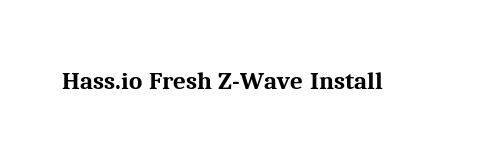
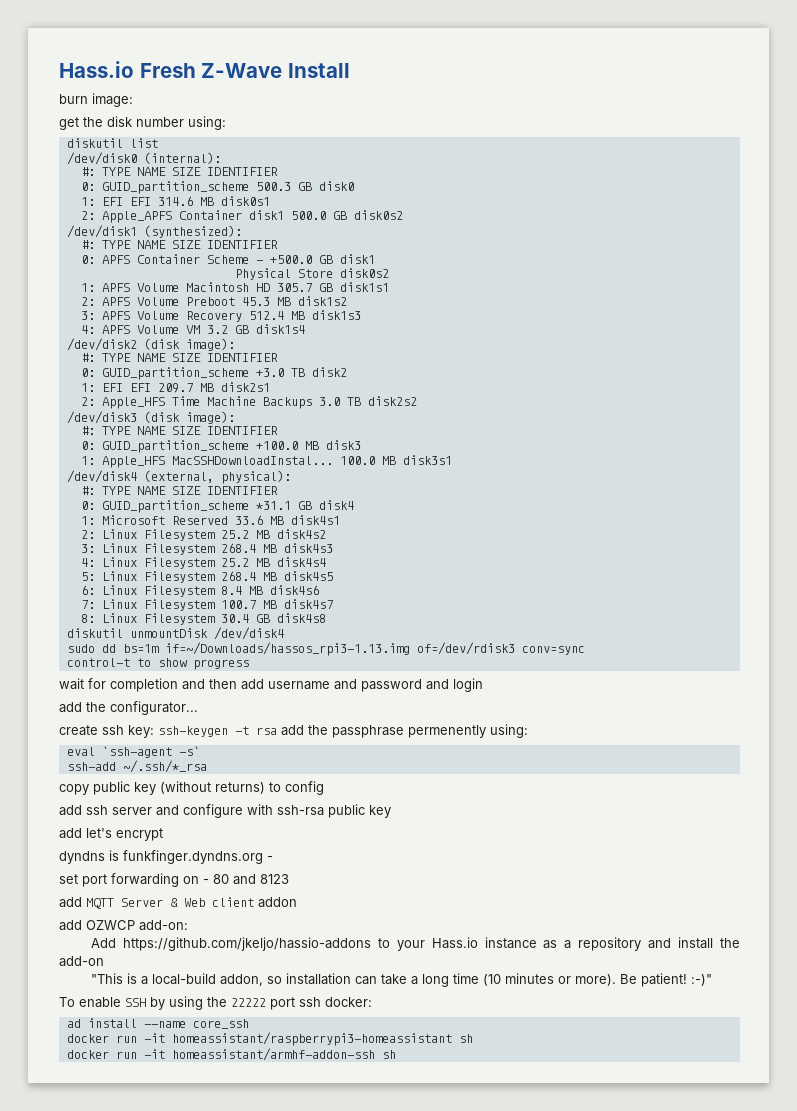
+ burn image:
+ get the disk number using:
+ diskutil list
+ /dev/disk0 (internal):
+ #: TYPE NAME SIZE IDENTIFIER
+ 0: GUID_partition_scheme 500.3 GB disk0
+ 1: EFI EFI 314.6 MB disk0s1
+ 2: Apple_APFS Container disk1 500.0 GB disk0s2
+ /dev/disk1 (synthesized):
+ #: TYPE NAME SIZE IDENTIFIER
+ 0: APFS Container Scheme - +500.0 GB disk1
+ Physical Store disk0s2
+ 1: APFS Volume Macintosh HD 305.7 GB disk1s1
+ 2: APFS Volume Preboot 45.3 MB disk1s2
+ 3: APFS Volume Recovery 512.4 MB disk1s3
+ 4: APFS Volume VM 3.2 GB disk1s4
+ /dev/disk2 (disk image):
+ #: TYPE NAME SIZE IDENTIFIER
+ 0: GUID_partition_scheme +3.0 TB disk2
+ 1: EFI EFI 209.7 MB disk2s1
+ 2: Apple_HFS Time Machine Backups 3.0 TB disk2s2
+ /dev/disk3 (disk image):
+ #: TYPE NAME SIZE IDENTIFIER
+ 0: GUID_partition_scheme +100.0 MB disk3
+ 1: Apple_HFS MacSSHDownloadInstal... 100.0 MB disk3s1
+ /dev/disk4 (external, physical):
+ #: TYPE NAME SIZE IDENTIFIER
+ 0: GUID_partition_scheme *31.1 GB disk4
+ 1: Microsoft Reserved 33.6 MB disk4s1
+ 2: Linux Filesystem 25.2 MB disk4s2
+ 3: Linux Filesystem 268.4 MB disk4s3
+ 4: Linux Filesystem 25.2 MB disk4s4
+ 5: Linux Filesystem 268.4 MB disk4s5
+ 6: Linux Filesystem 8.4 MB disk4s6
+ 7: Linux Filesystem 100.7 MB disk4s7
+ 8: Linux Filesystem 30.4 GB disk4s8
+ diskutil unmountDisk /dev/disk4
+ sudo dd bs=1m if=~/Downloads/hassos_rpi3-1.13.img of=/dev/rdisk3 conv=sync
+ control-t to show progress
+ wait for completion and then add username and password and login
+ add the configurator...
+ create ssh key: ssh-keygen -t rsa add the passphrase permenently using:
+ eval `ssh-agent -s`
+ ssh-add ~/.ssh/*_rsa
+ copy public key (without returns) to config
+ add ssh server and configure with ssh-rsa public key
+ add let's encrypt
+ dyndns is funkfinger.dyndns.org -
+ set port forwarding on - 80 and 8123
+ add MQTT Server & Web client addon
+ add OZWCP add-on:
+ Add https://github.com/jkeljo/hassio-addons to your Hass.io instance as a repository and install the add-on
+ "This is a local-build addon, so installation can take a long time (10 minutes or more). Be patient! :-)"
+ To enable SSH by using the 22222 port ssh docker:
+ ad install --name core_ssh
+ docker run -it homeassistant/raspberrypi3-homeassistant sh
+ docker run -it homeassistant/armhf-addon-ssh sh

